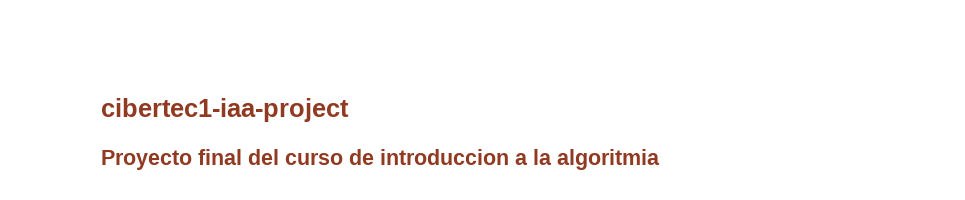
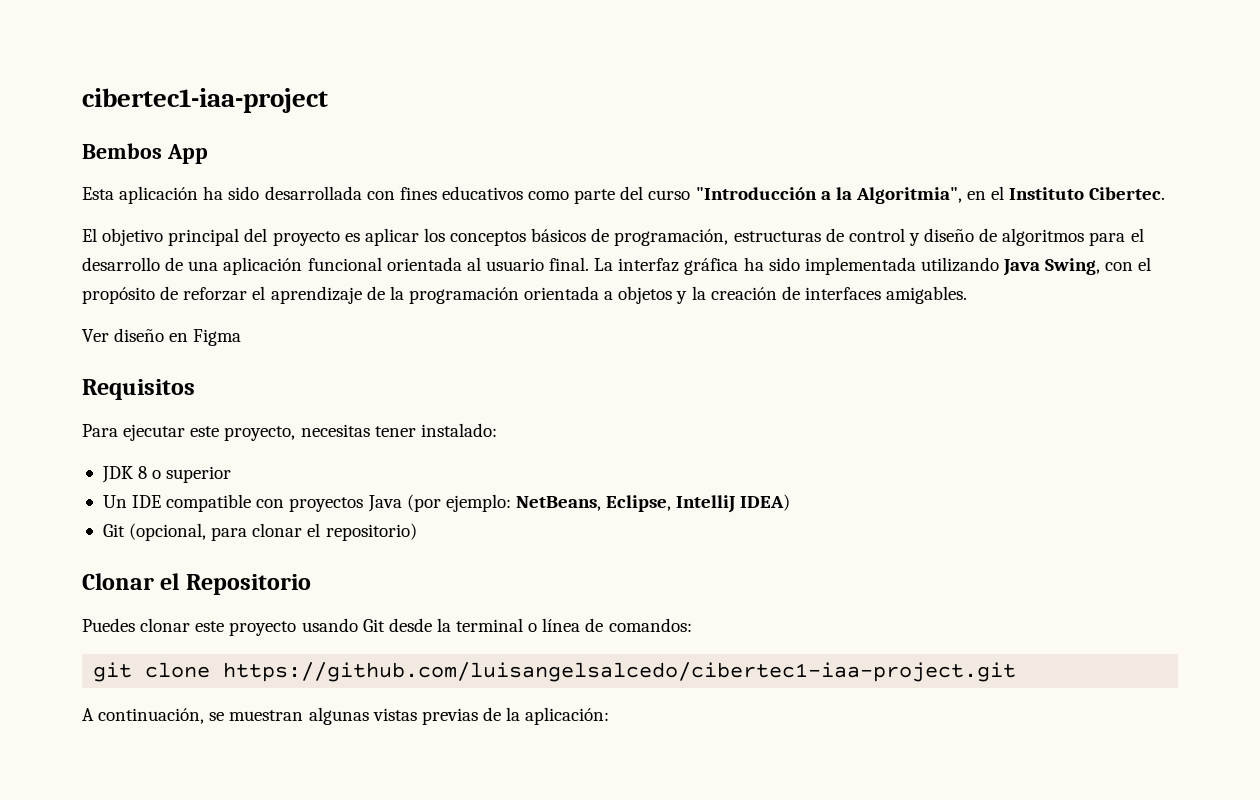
- Proyecto final del curso de introduccion a la algoritmia
+ Bembos App
+ Esta aplicación ha sido desarrollada con fines educativos como parte del curso "Introducción a la Algoritmia", en el Instituto Cibertec.
+ El objetivo principal del proyecto es aplicar los conceptos básicos de programación, estructuras de control y diseño de algoritmos para el desarrollo de una aplicación funcional orientada al usuario final. La interfaz gráfica ha sido implementada utilizando Java Swing, con el propósito de reforzar el aprendizaje de la programación orientada a objetos y la creación de interfaces amigables.
+ Ver diseño en Figma
+ Requisitos
+ Para ejecutar este proyecto, necesitas tener instalado:
+ JDK 8 o superior
+ Un IDE compatible con proyectos Java (por ejemplo: NetBeans, Eclipse, IntelliJ IDEA)
+ Git (opcional, para clonar el repositorio)
+ Clonar el Repositorio
+ Puedes clonar este proyecto usando Git desde la terminal o línea de comandos:
+ git clone https://github.com/luisangelsalcedo/cibertec1-iaa-project.git
+ A continuación, se muestran algunas vistas previas de la aplicación:

